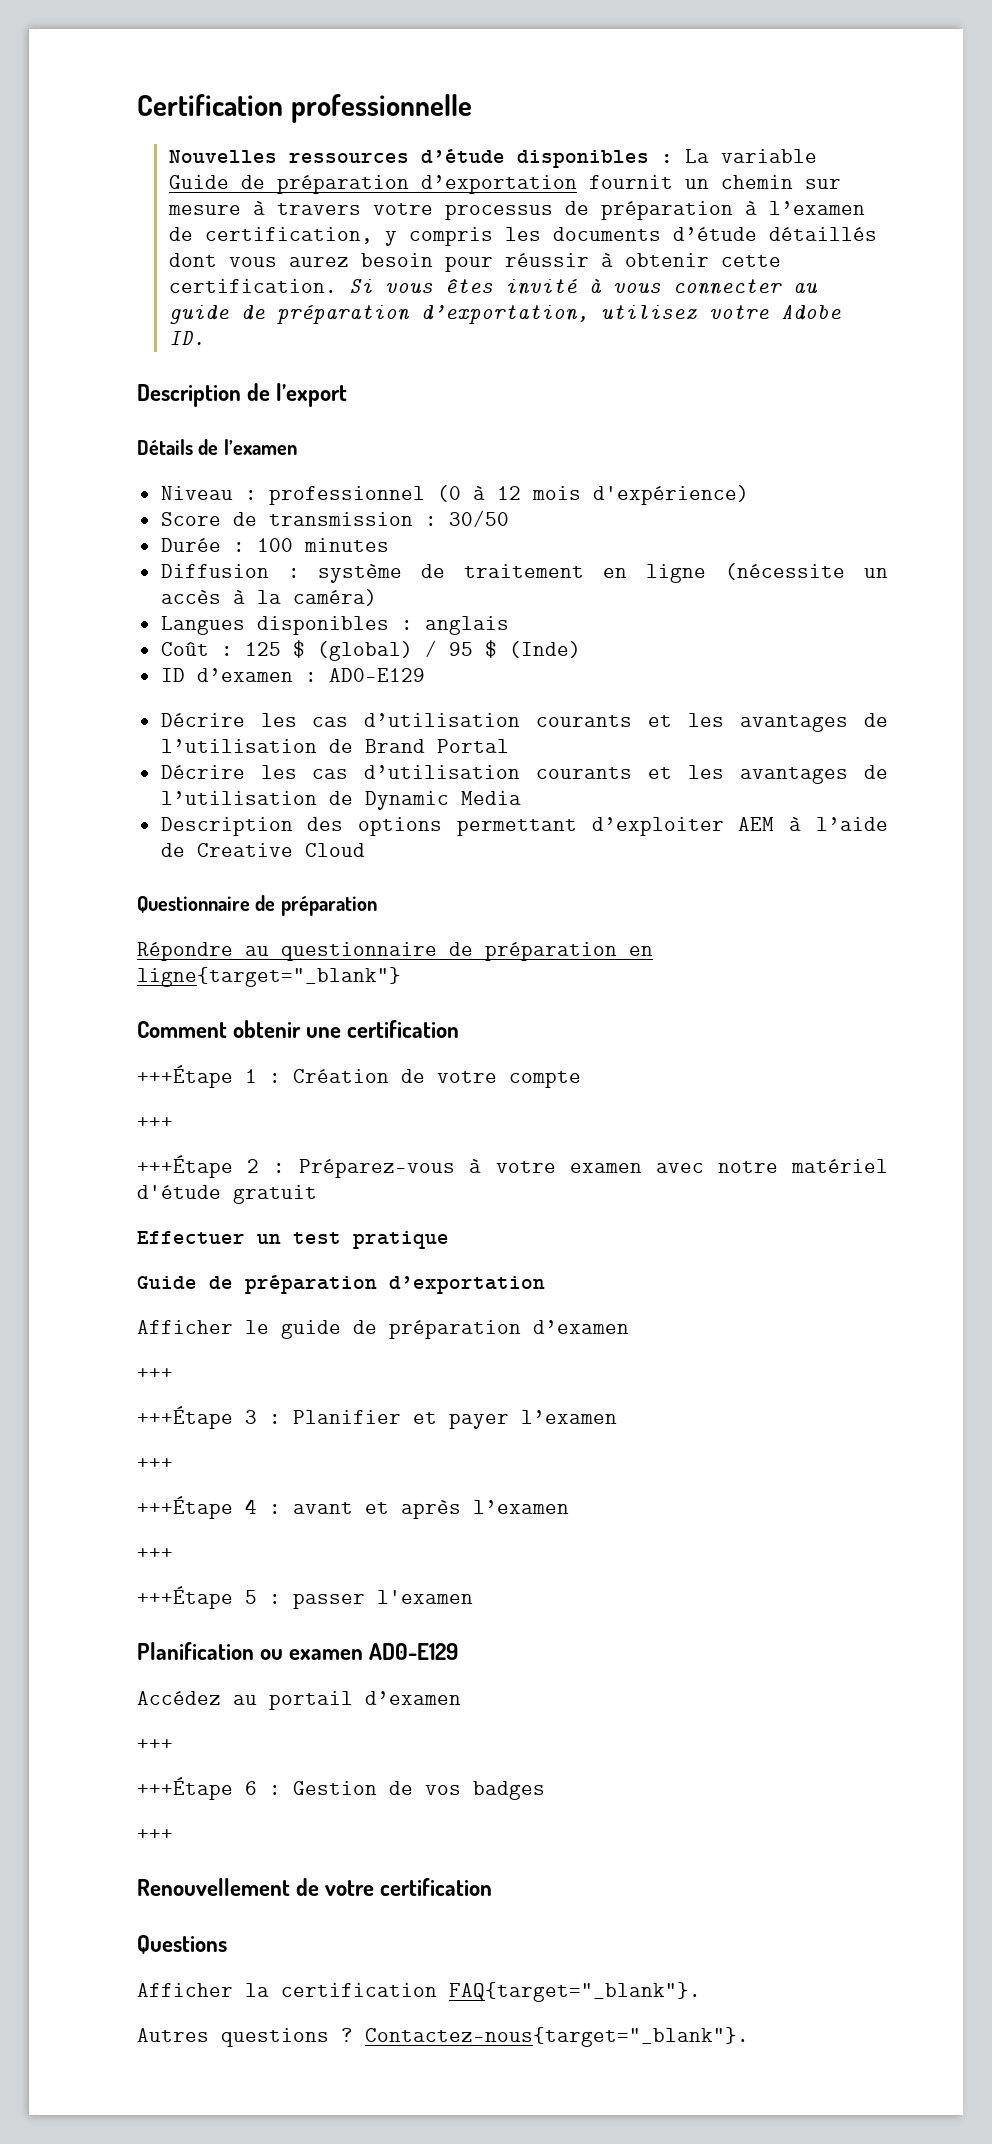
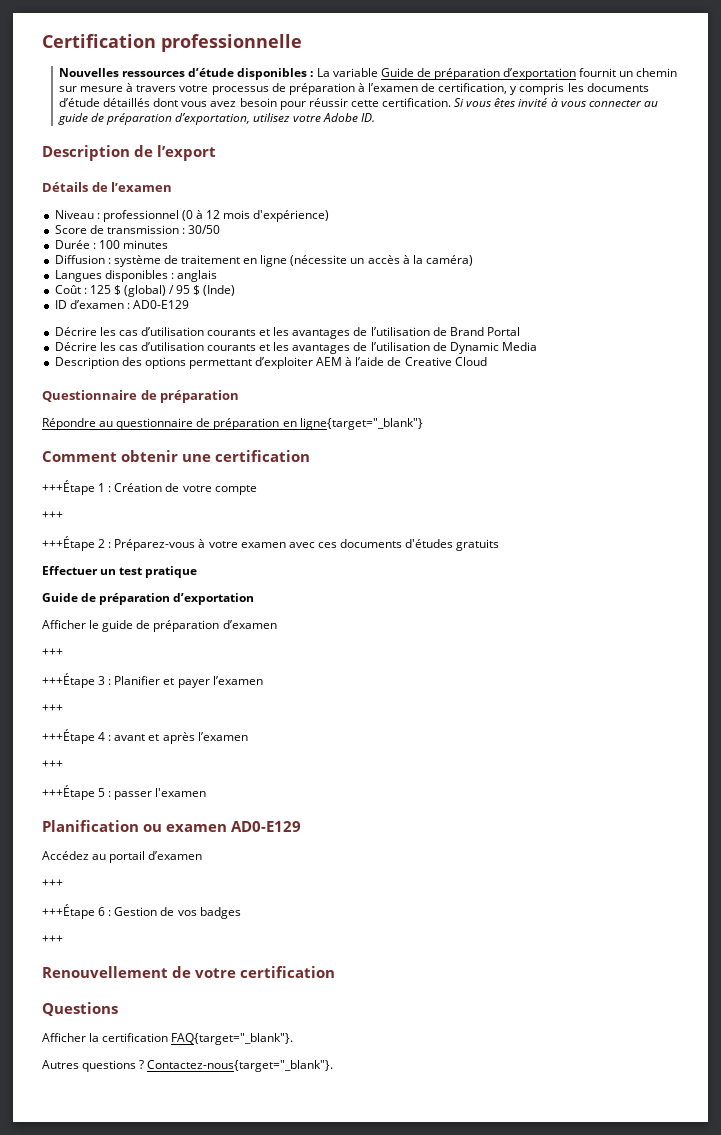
- Nouvelles ressources d’étude disponibles : La variable Guide de préparation d’exportation fournit un chemin sur mesure à travers votre processus de préparation à l’examen de certification, y compris les documents d’étude détaillés dont vous aurez besoin pour réussir à obtenir cette certification.
+ Nouvelles ressources d’étude disponibles : La variable Guide de préparation d’exportation fournit un chemin sur mesure à travers votre processus de préparation à l’examen de certification, y compris les documents d’étude détaillés dont vous avez besoin pour réussir cette certification.
- +++Étape 2 : Préparez-vous à votre examen avec notre matériel d'étude gratuit
+ +++Étape 2 : Préparez-vous à votre examen avec ces documents d'études gratuits

